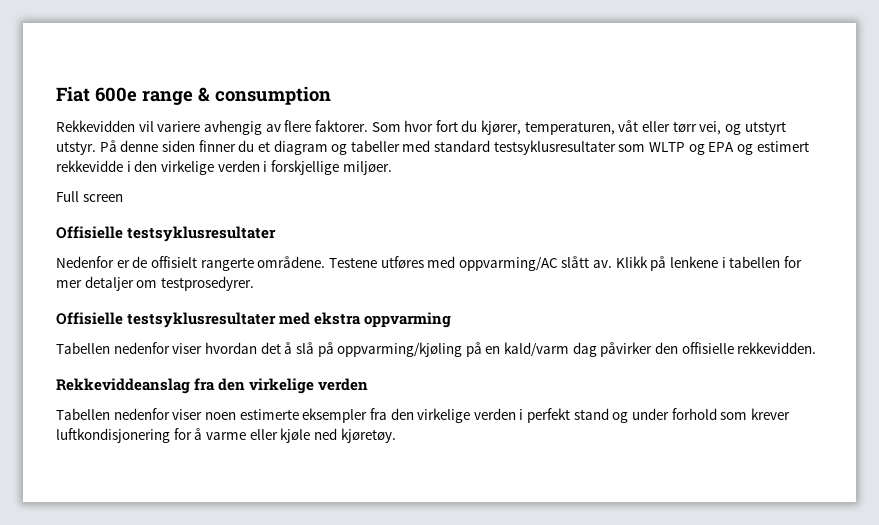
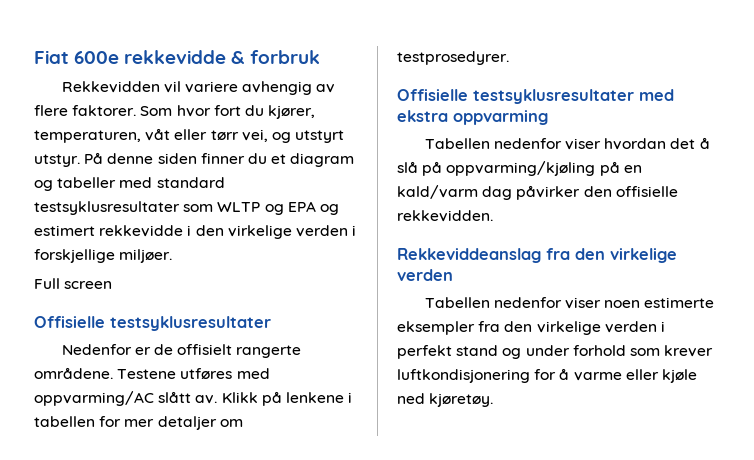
- Fiat 600e range & consumption
+ Fiat 600e rekkevidde & forbruk

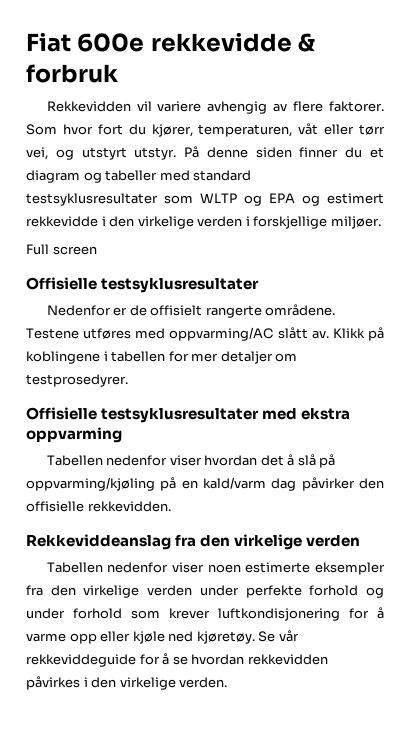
- Klikk på lenkene i tabellen for mer detaljer om testprosedyrer.
+ Klikk på koblingene i tabellen for mer detaljer om testprosedyrer.
- Tabellen nedenfor viser noen estimerte eksempler fra den virkelige verden i perfekt stand og under forhold som krever luftkondisjonering for å varme eller kjøle ned kjøretøy.
+ Tabellen nedenfor viser noen estimerte eksempler fra den virkelige verden under perfekte forhold og under forhold som krever luftkondisjonering for å varme opp eller kjøle ned kjøretøy.
+ Se vår rekkeviddeguide for å se hvordan rekkevidden påvirkes i den virkelige verden.

